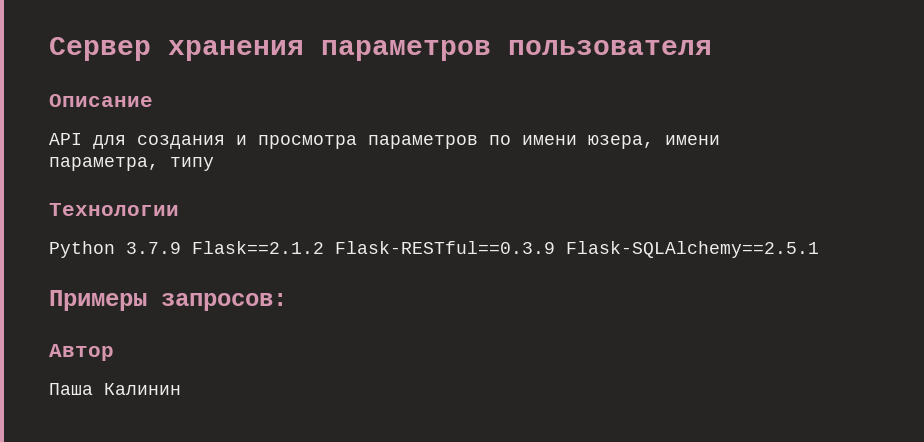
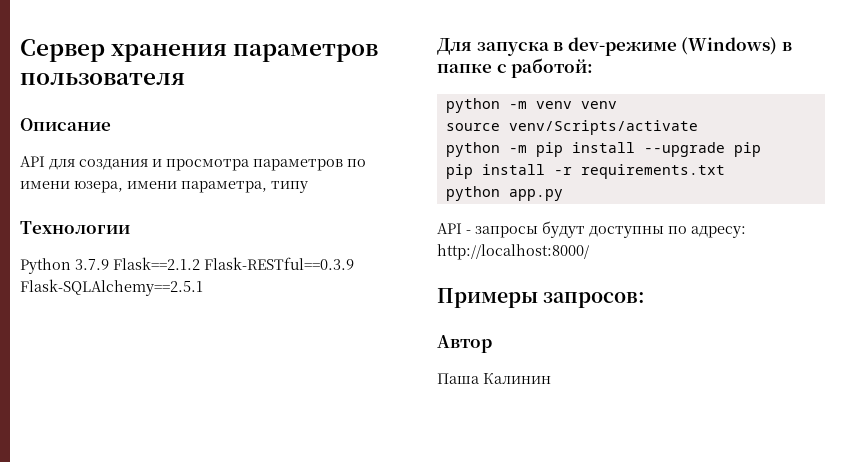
+ Для запуска в dev-режиме (Windows) в папке с работой:
+ python -m venv venv
+ source venv/Scripts/activate
+ python -m pip install --upgrade pip
+ pip install -r requirements.txt
+ python app.py
+ API - запросы будут доступны по адресу: http://localhost:8000/

